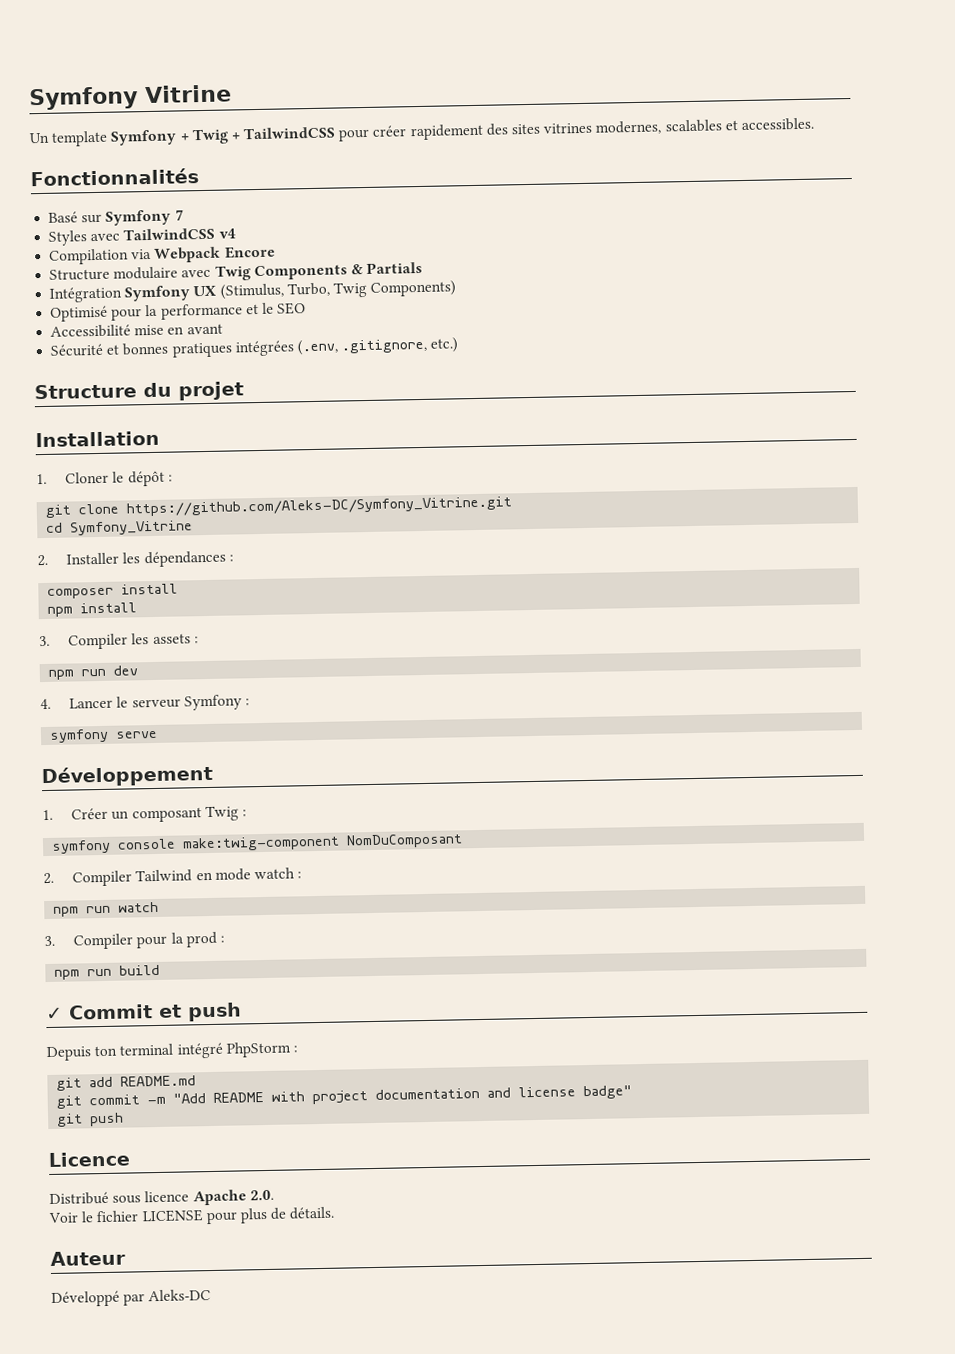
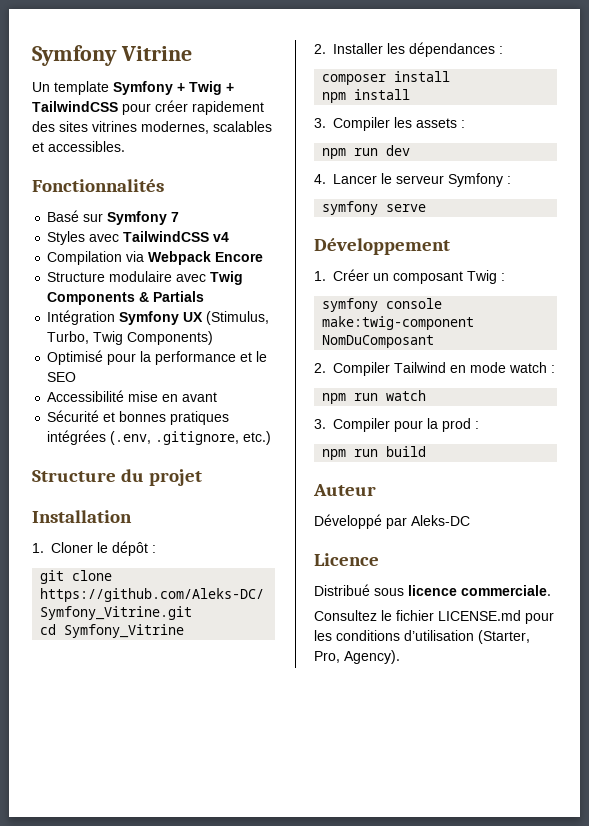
- ✓ Commit et push
- Depuis ton terminal intégré PhpStorm :
- git add README.md
- git commit -m "Add README with project documentation and license badge"
- git push
- Licence
- Distribué sous licence Apache 2.0.
- Voir le fichier LICENSE pour plus de détails.
  Auteur
  Développé par Aleks-DC
+ Licence
+ Distribué sous licence commerciale.
+ Consultez le fichier LICENSE.md pour les conditions d’utilisation (Starter, Pro, Agency).

